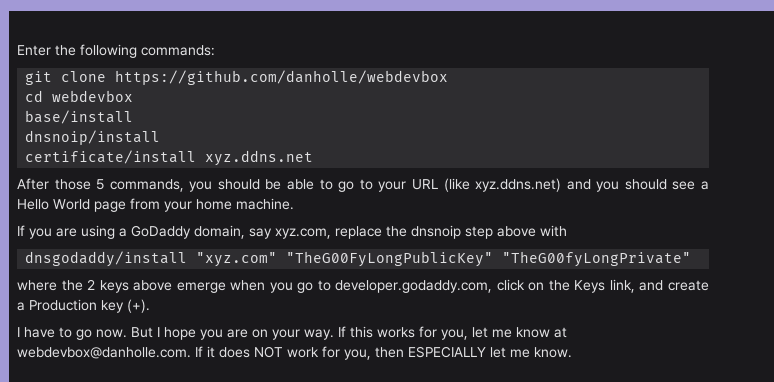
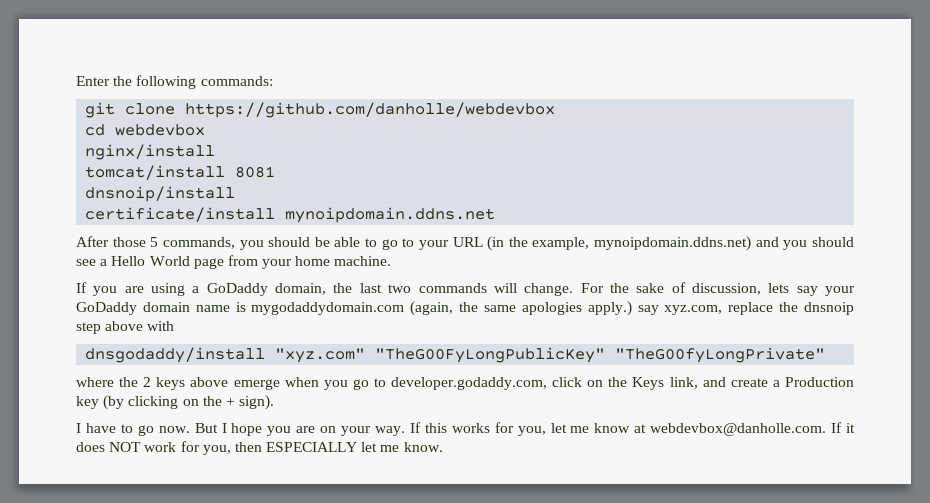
- base/install
+ nginx/install
+ tomcat/install 8081
- certificate/install xyz.ddns.net
+ certificate/install mynoipdomain.ddns.net
- After those 5 commands, you should be able to go to your URL (like xyz.ddns.net) and you should see a Hello World page from your home machine.
+ After those 5 commands, you should be able to go to your URL (in the example, mynoipdomain.ddns.net) and you should see a Hello World page from your home machine.
- If you are using a GoDaddy domain, say xyz.com, replace the dnsnoip step above with
+ If you are using a GoDaddy domain, the last two commands will change. For the sake of discussion, lets say your GoDaddy domain name is mygodaddydomain.com (again, the same apologies apply.) say xyz.com, replace the dnsnoip step above with
- where the 2 keys above emerge when you go to developer.godaddy.com, click on the Keys link, and create a Production key (+).
+ where the 2 keys above emerge when you go to developer.godaddy.com, click on the Keys link, and create a Production key (by clicking on the + sign).

